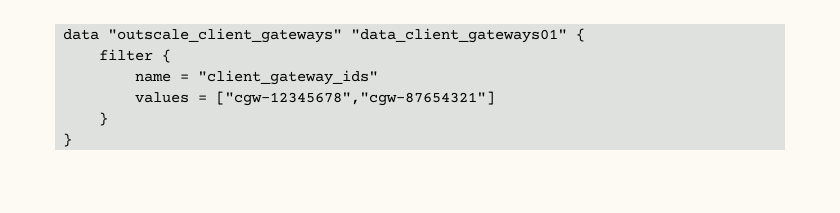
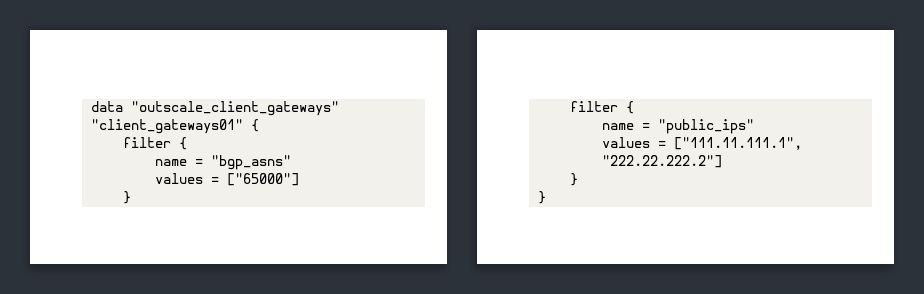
- data "outscale_client_gateways" "data_client_gateways01" {
+ data "outscale_client_gateways" "client_gateways01" {
- name = "client_gateway_ids"
- values = ["cgw-12345678","cgw-87654321"]
+ name = "bgp_asns"
+ values = ["65000"]
+ }
+ filter {
+ name = "public_ips"
+ values = ["111.11.111.1", "222.22.222.2"]

